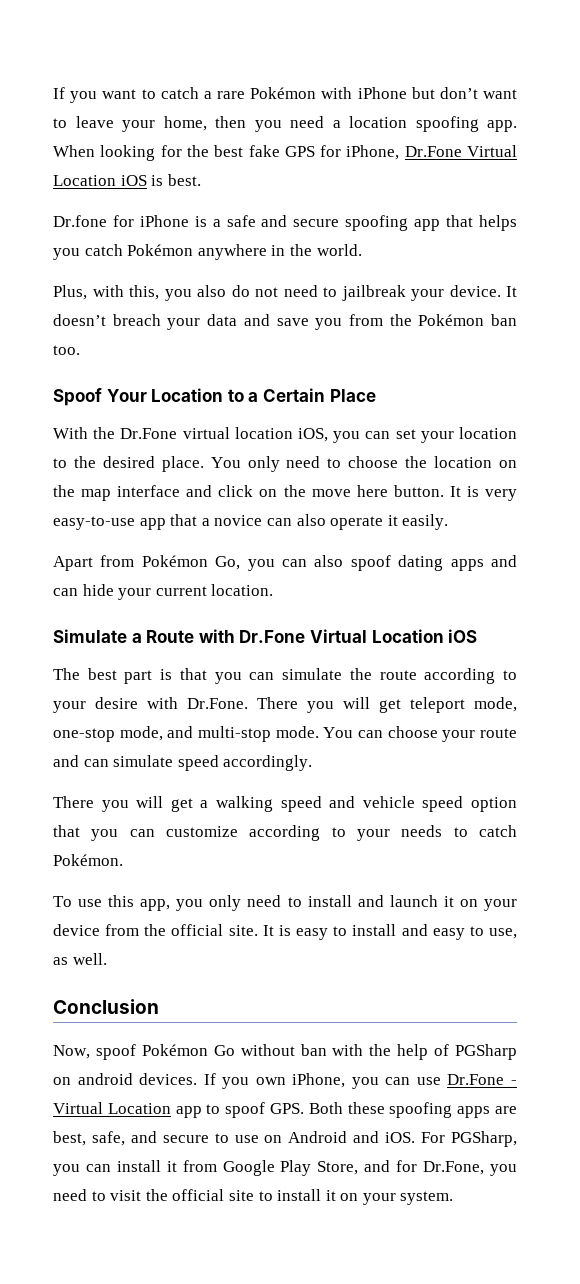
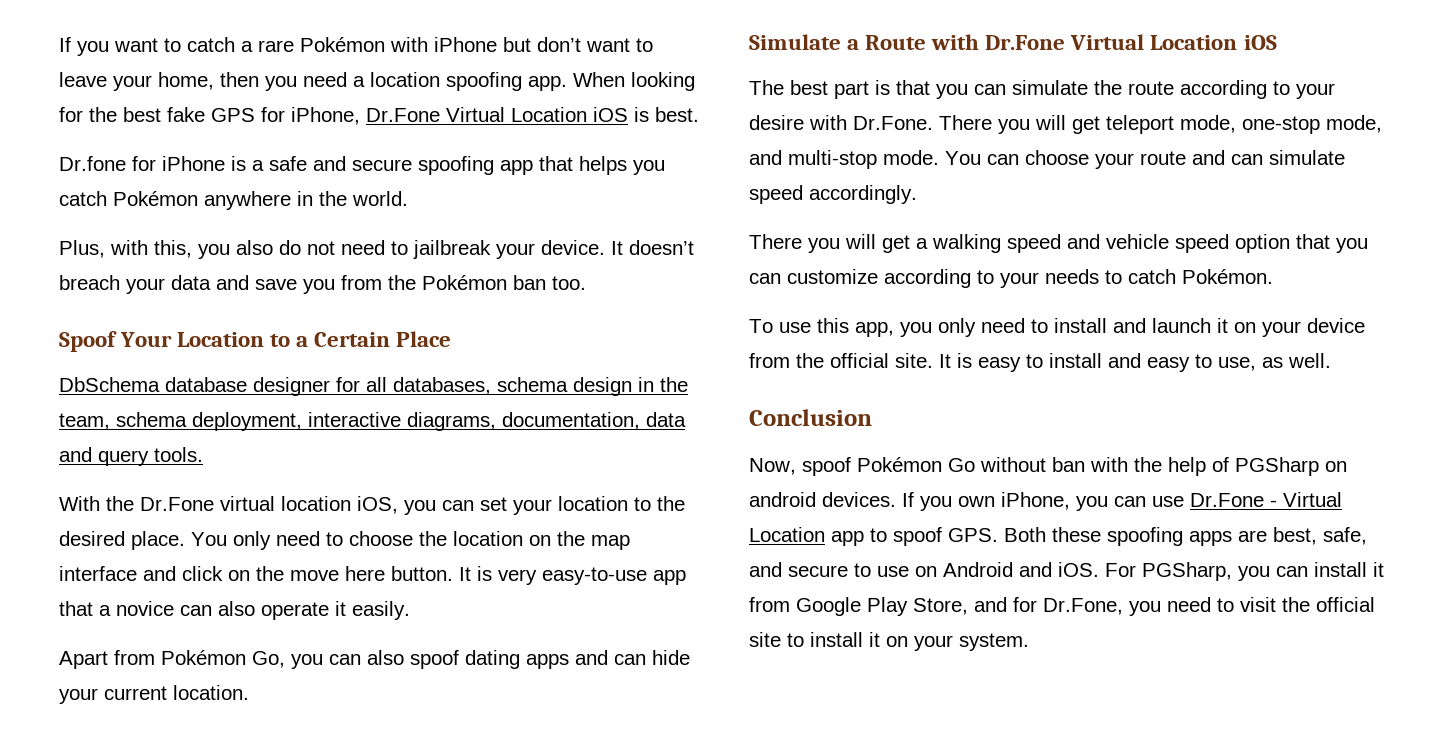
+ DbSchema database designer for all databases, schema design in the team, schema deployment, interactive diagrams, documentation, data and query tools.

